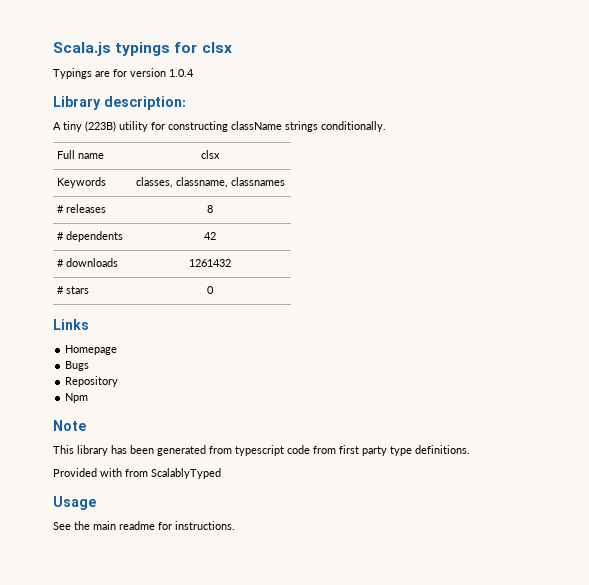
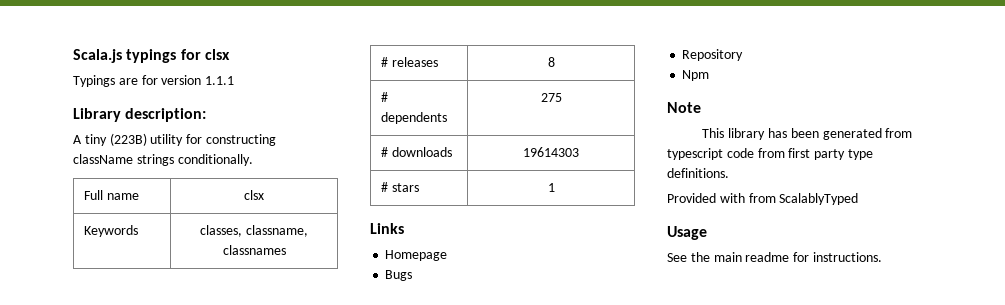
- Typings are for version 1.0.4
+ Typings are for version 1.1.1
- # dependents | 42
+ # dependents | 275
- # downloads | 1261432
+ # downloads | 19614303
- # stars | 0
+ # stars | 1

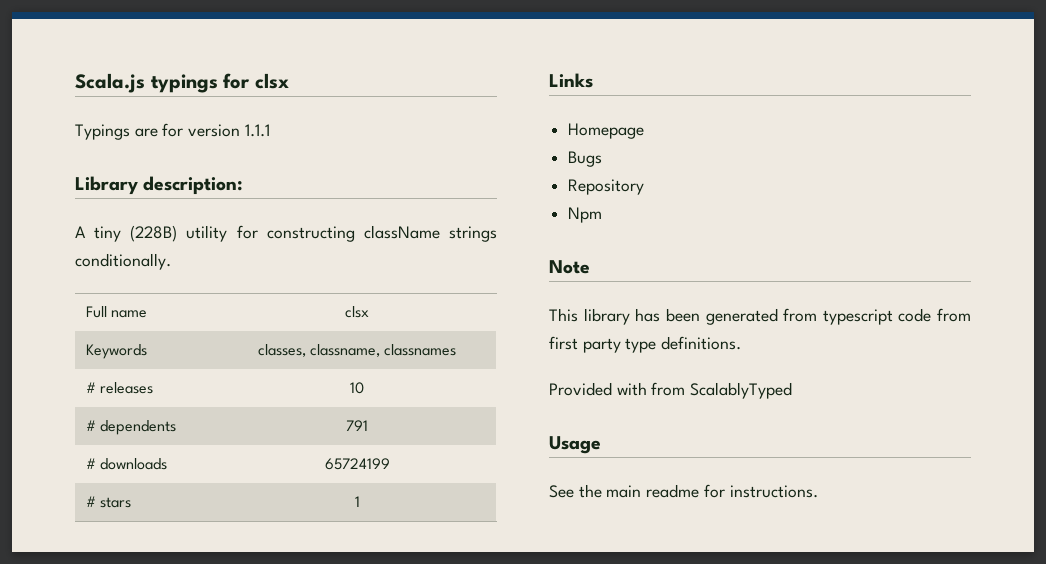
- A tiny (223B) utility for constructing className strings conditionally.
+ A tiny (228B) utility for constructing className strings conditionally.
- # releases | 8
+ # releases | 10
- # dependents | 275
+ # dependents | 791
- # downloads | 19614303
+ # downloads | 65724199

